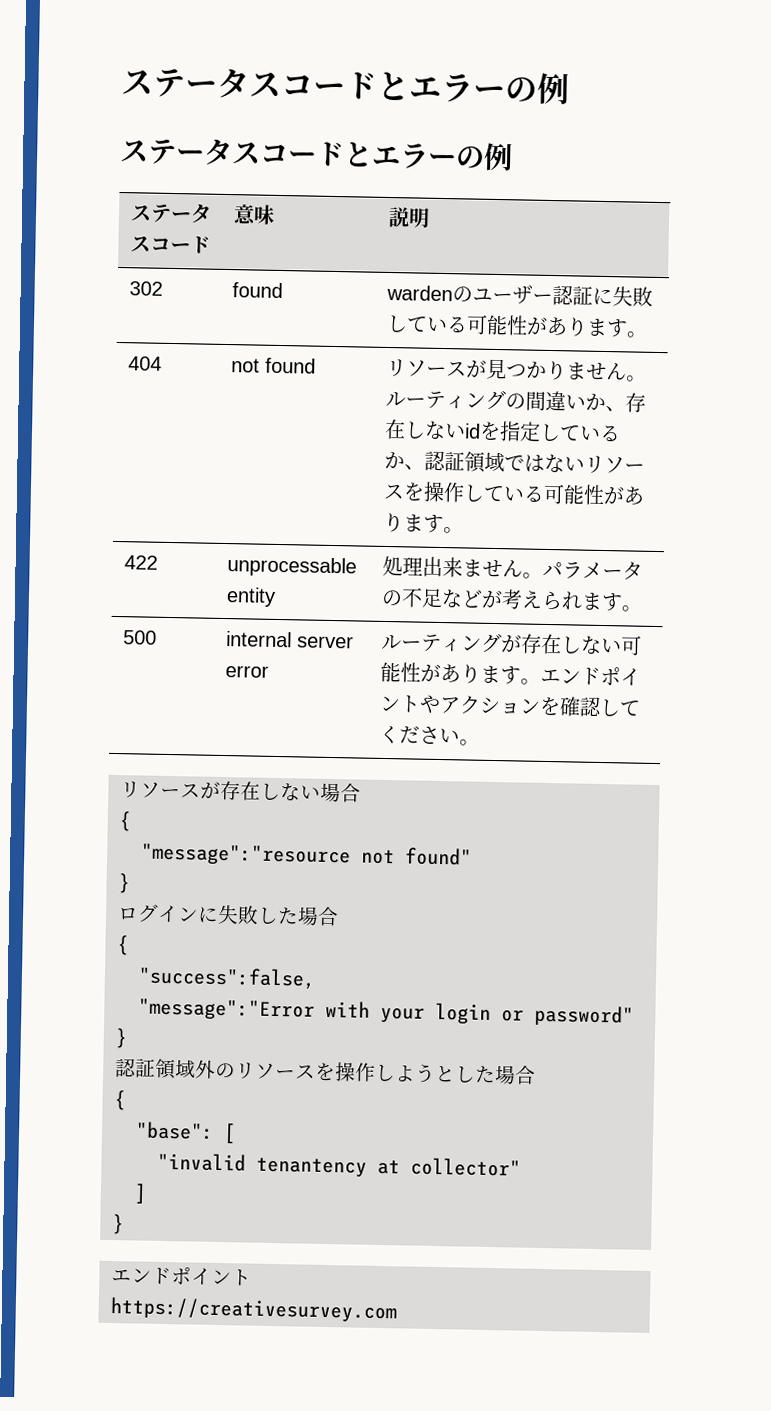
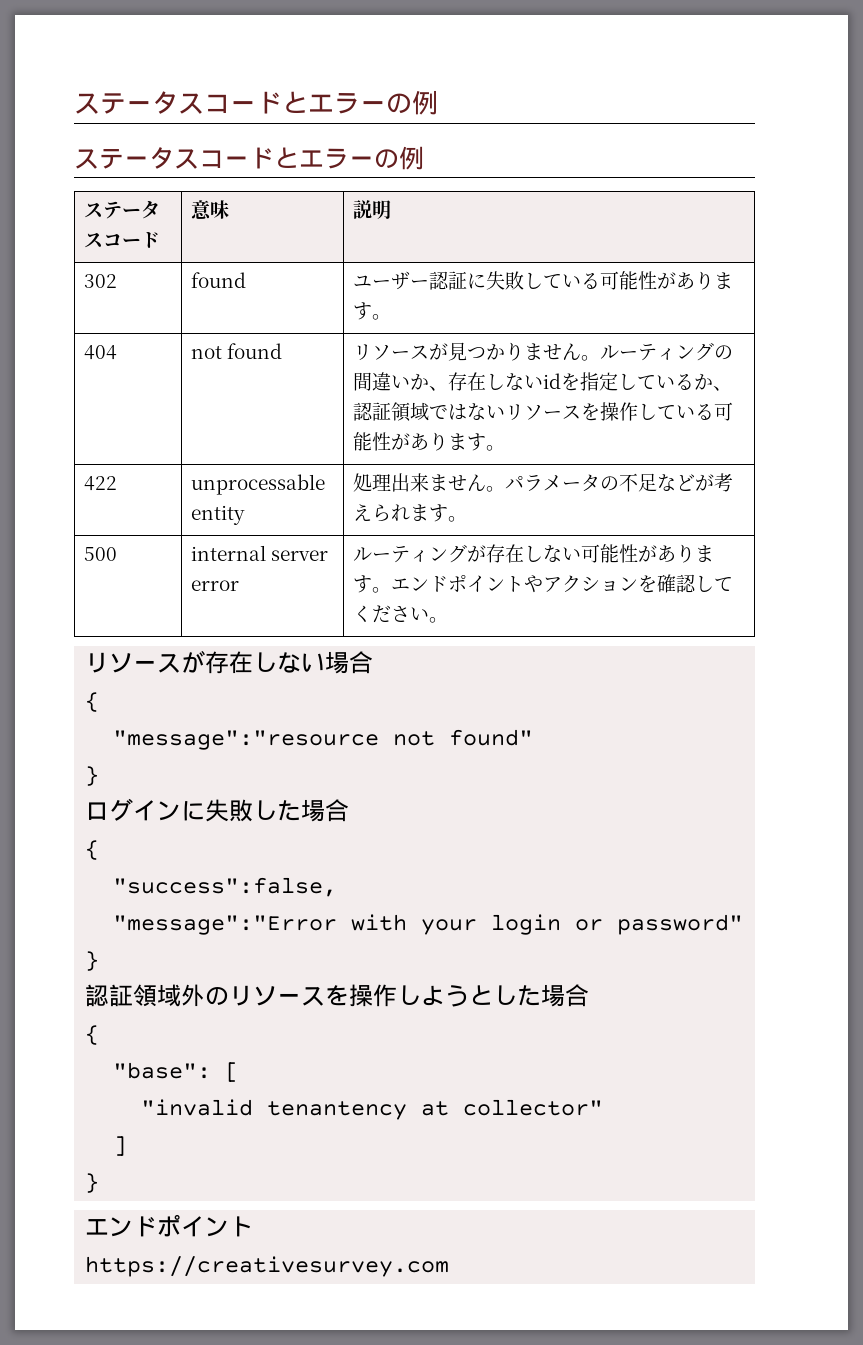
- 302 | found | wardenのユーザー認証に失敗している可能性があります。
+ 302 | found | ユーザー認証に失敗している可能性があります。

